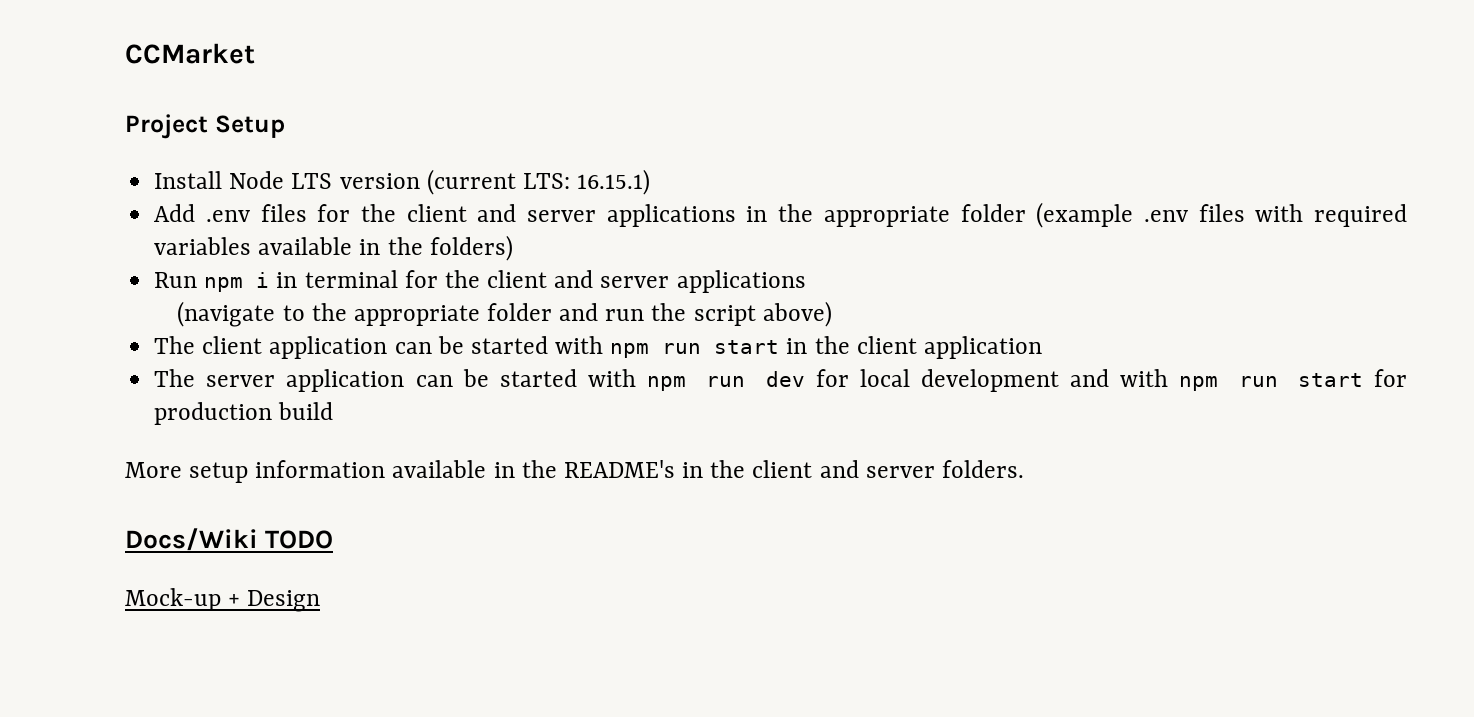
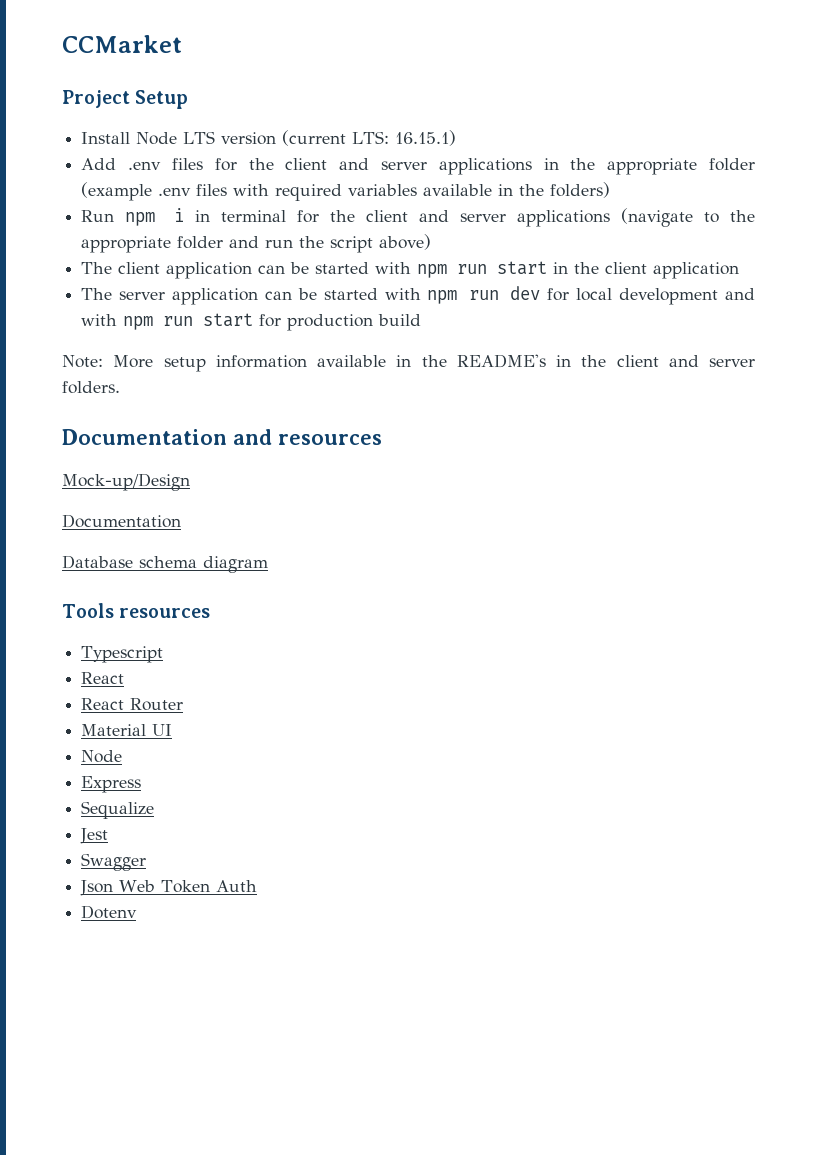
- Run npm i in terminal for the client and server applications
- (navigate to the appropriate folder and run the script above)
+ Run npm i in terminal for the client and server applications (navigate to the appropriate folder and run the script above)
- More setup information available in the README's in the client and server folders.
+ Note: More setup information available in the README's in the client and server folders.
- Docs/Wiki TODO
- Mock-up + Design
+ Documentation and resources
+ Mock-up/Design
+ Documentation
+ Database schema diagram
+ Tools resources
+ Typescript
+ React
+ React Router
+ Material UI
+ Node
+ Express
+ Sequalize
+ Jest
+ Swagger
+ Json Web Token Auth
+ Dotenv

